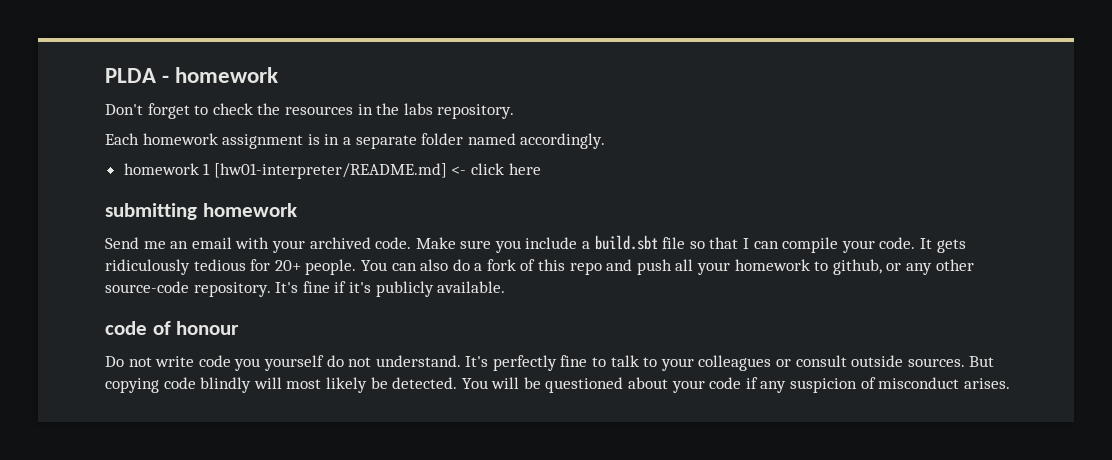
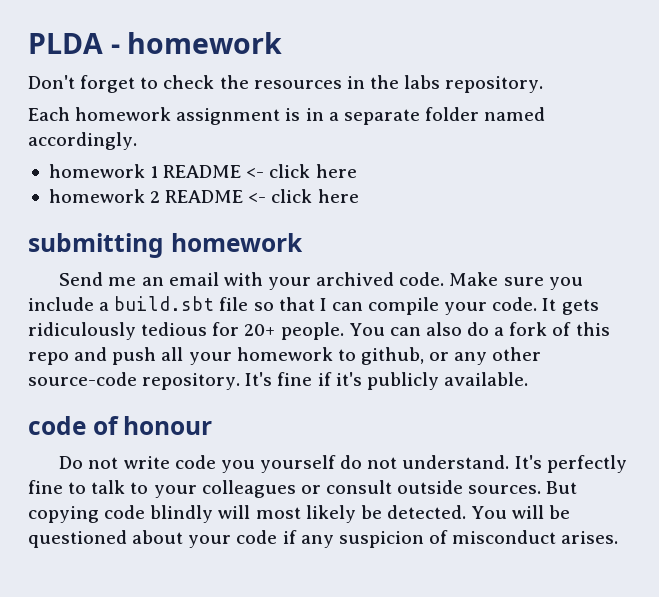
- homework 1 [hw01-interpreter/README.md] <- click here
+ homework 1 README <- click here
+ homework 2 README <- click here

